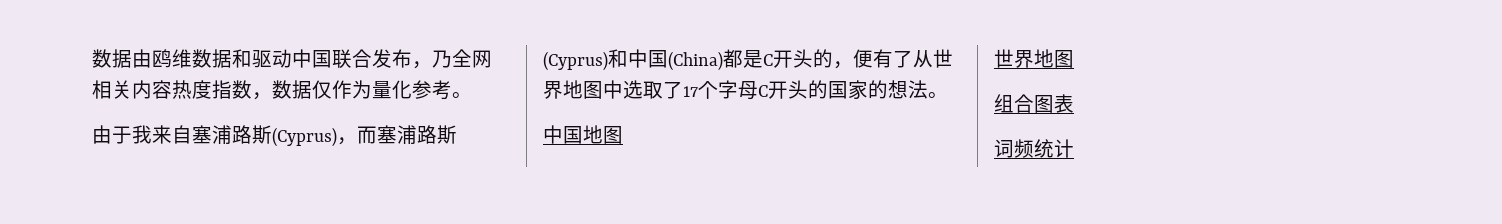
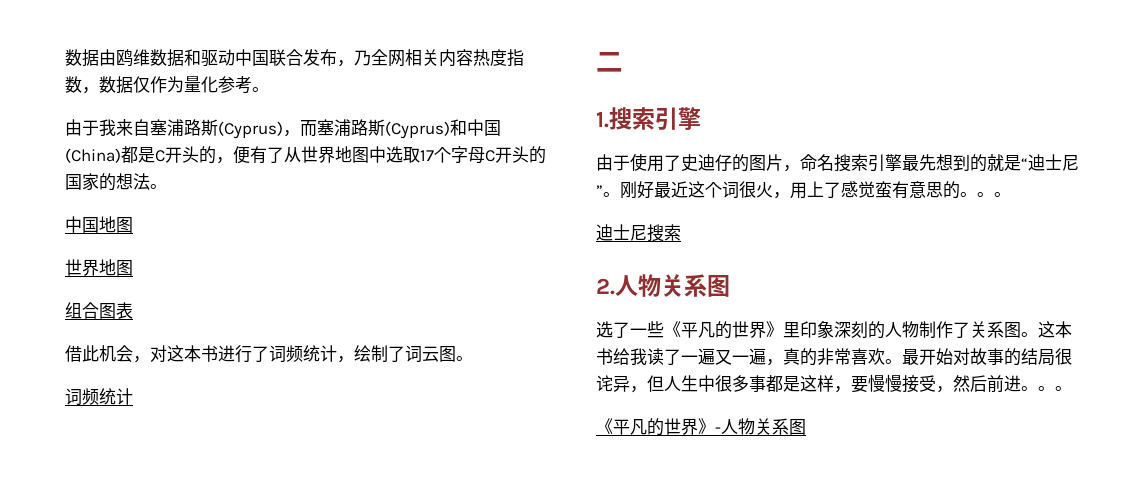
- 由于我来自塞浦路斯(Cyprus)，而塞浦路斯(Cyprus)和中国(China)都是C开头的，便有了从世界地图中选取了17个字母C开头的国家的想法。
+ 由于我来自塞浦路斯(Cyprus)，而塞浦路斯(Cyprus)和中国(China)都是C开头的，便有了从世界地图中选取17个字母C开头的国家的想法。
+ 借此机会，对这本书进行了词频统计，绘制了词云图。
  词频统计
+ 二
+ 1.搜索引擎
+ 由于使用了史迪仔的图片，命名搜索引擎最先想到的就是“迪士尼”。刚好最近这个词很火，用上了感觉蛮有意思的。。。
+ 迪士尼搜索
+ 2.人物关系图
+ 选了一些《平凡的世界》里印象深刻的人物制作了关系图。这本书给我读了一遍又一遍，真的非常喜欢。最开始对故事的结局很诧异，但人生中很多事都是这样，要慢慢接受，然后前进。。。
+ 《平凡的世界》-人物关系图

